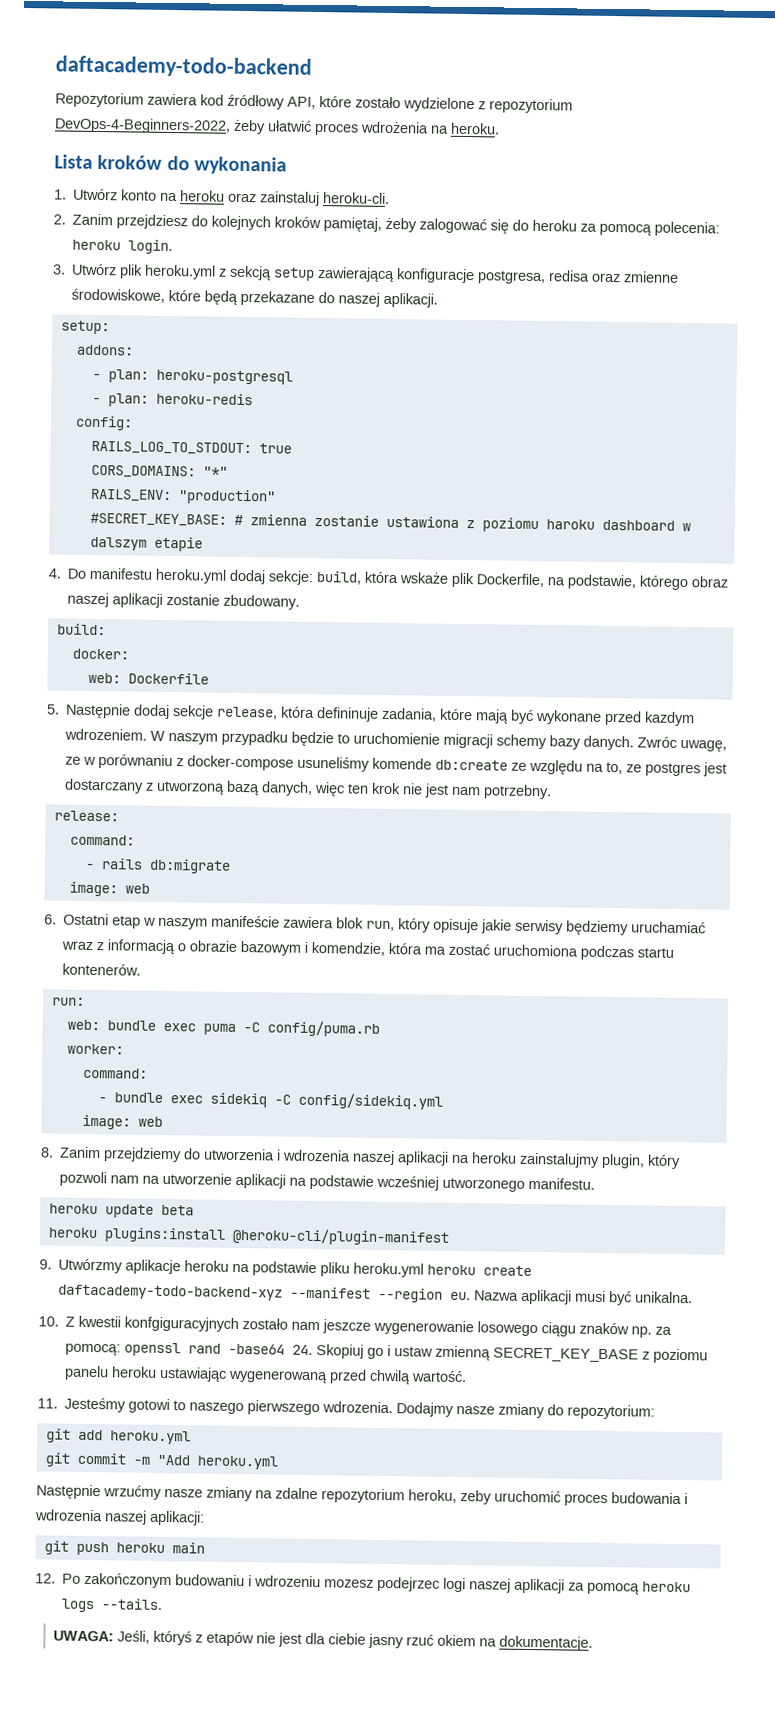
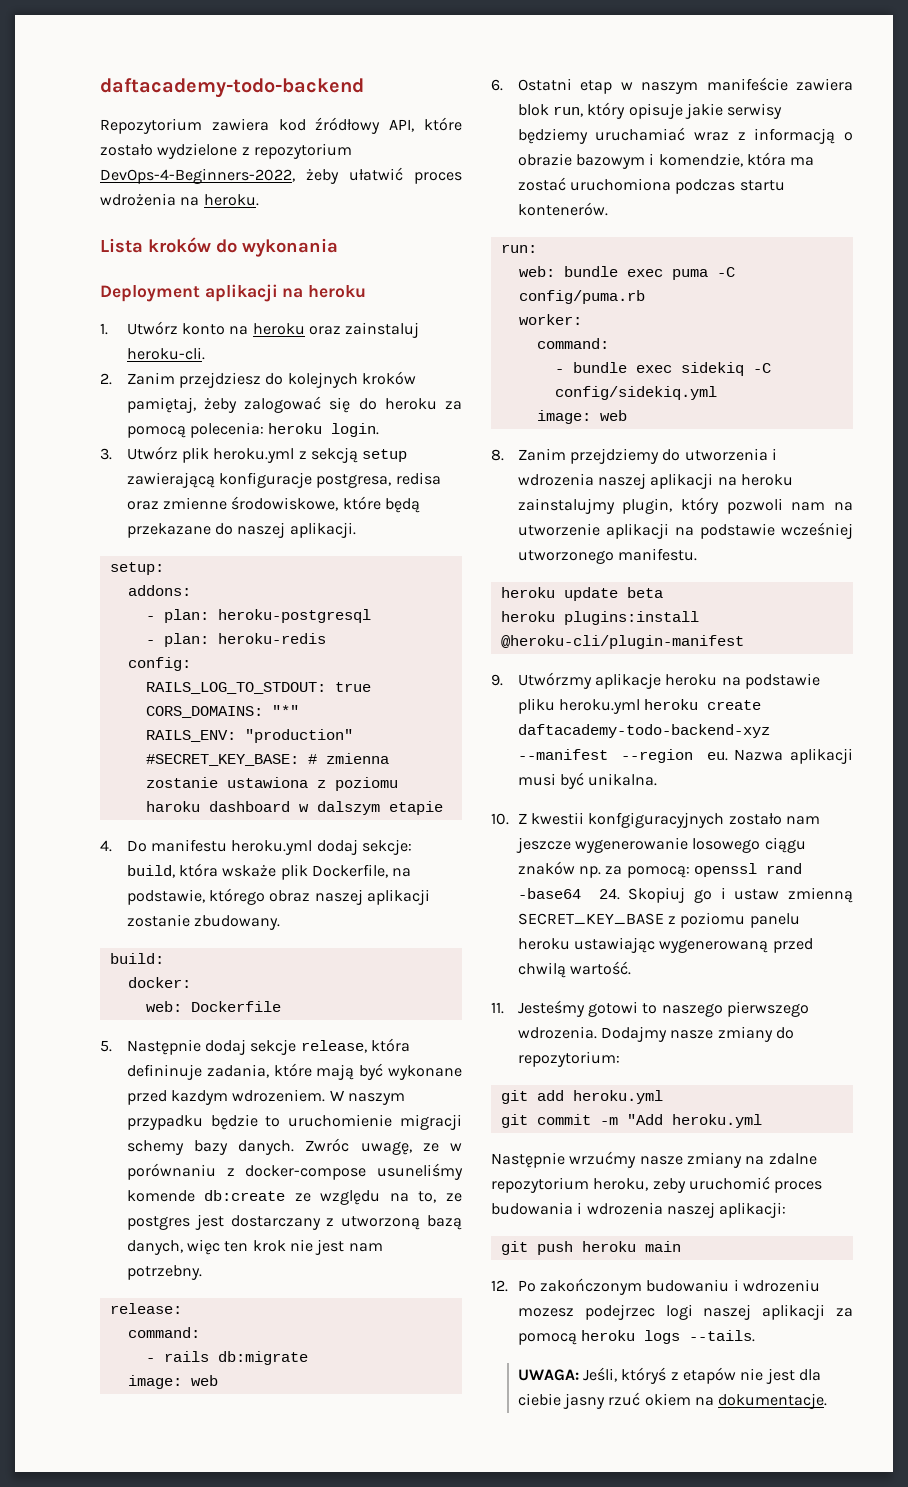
+ Deployment aplikacji na heroku

